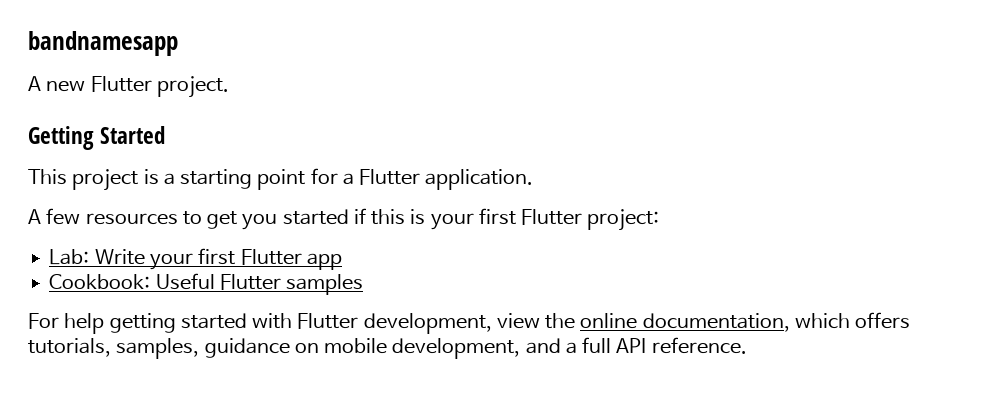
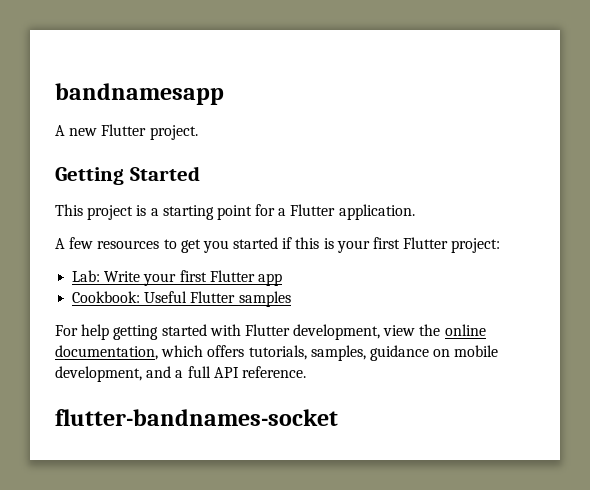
+ flutter-bandnames-socket

